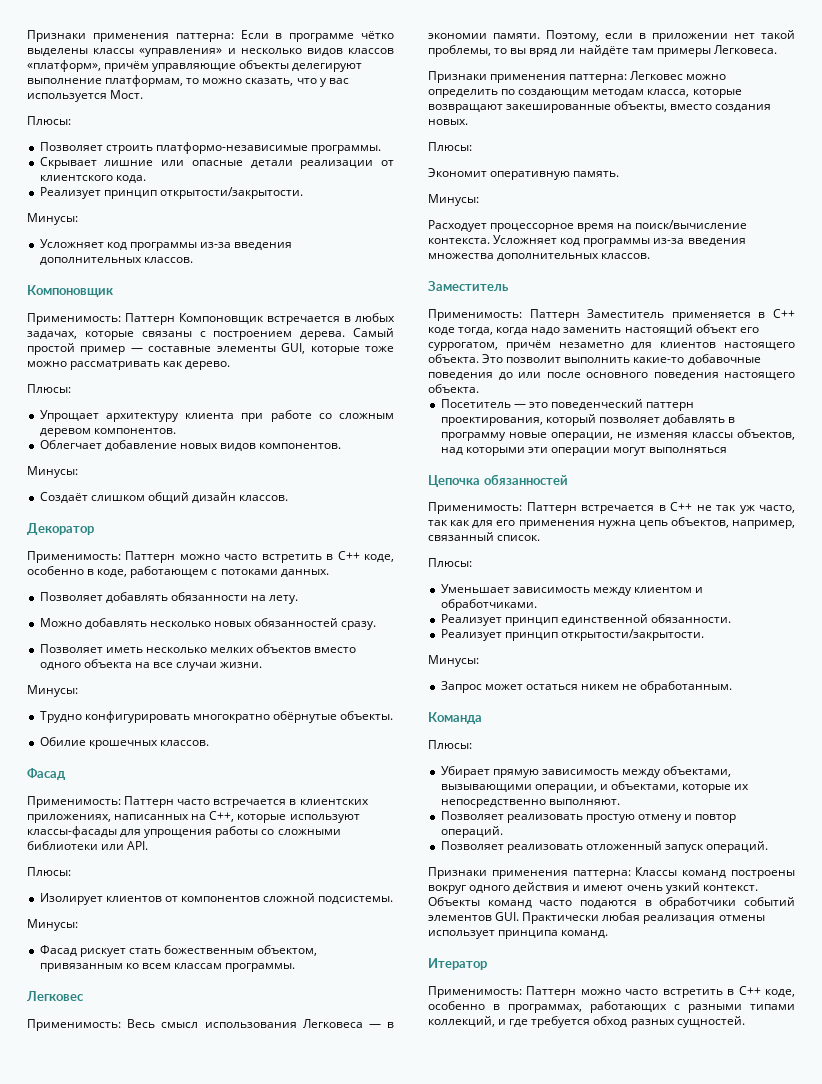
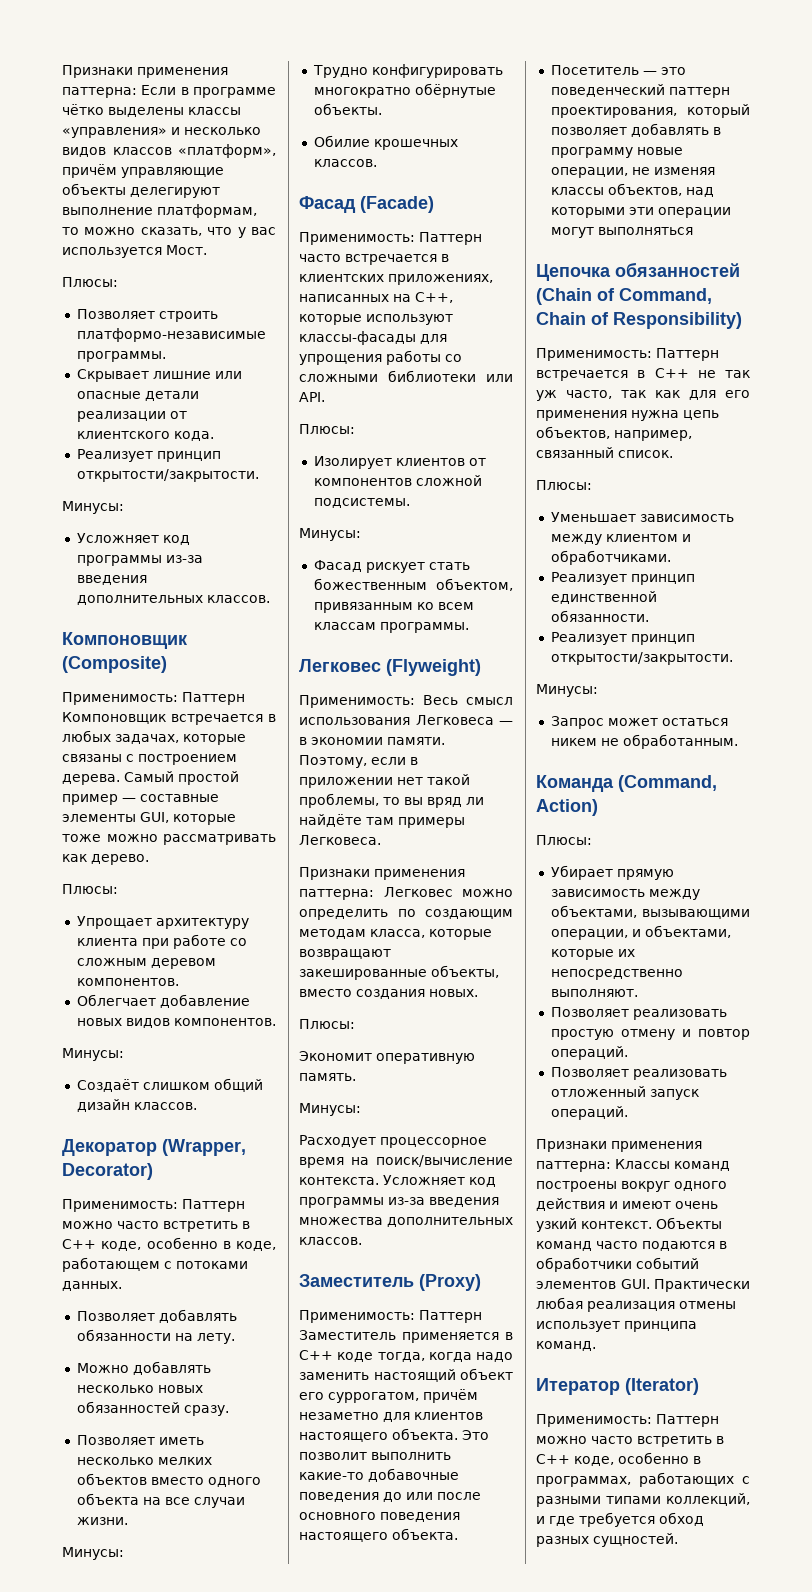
  Усложняет код программы из-за введения дополнительных классов.
- Компоновщик
+ Компоновщик (Composite)
- Декоратор
+ Декоратор (Wrapper, Decorator)
  Обилие крошечных классов.
- Фасад
+ Фасад (Facade)
  Фасад рискует стать божественным объектом, привязанным ко всем классам программы.
- Легковес
+ Легковес (Flyweight)
  Усложняет код программы из-за введения множества дополнительных классов.
- Заместитель
+ Заместитель (Proxy)
- Цепочка обязанностей
+ Цепочка обязанностей (Chain of Command, Chain of Responsibility)
- Команда
+ Команда (Command, Action)
- Итератор
+ Итератор (Iterator)

